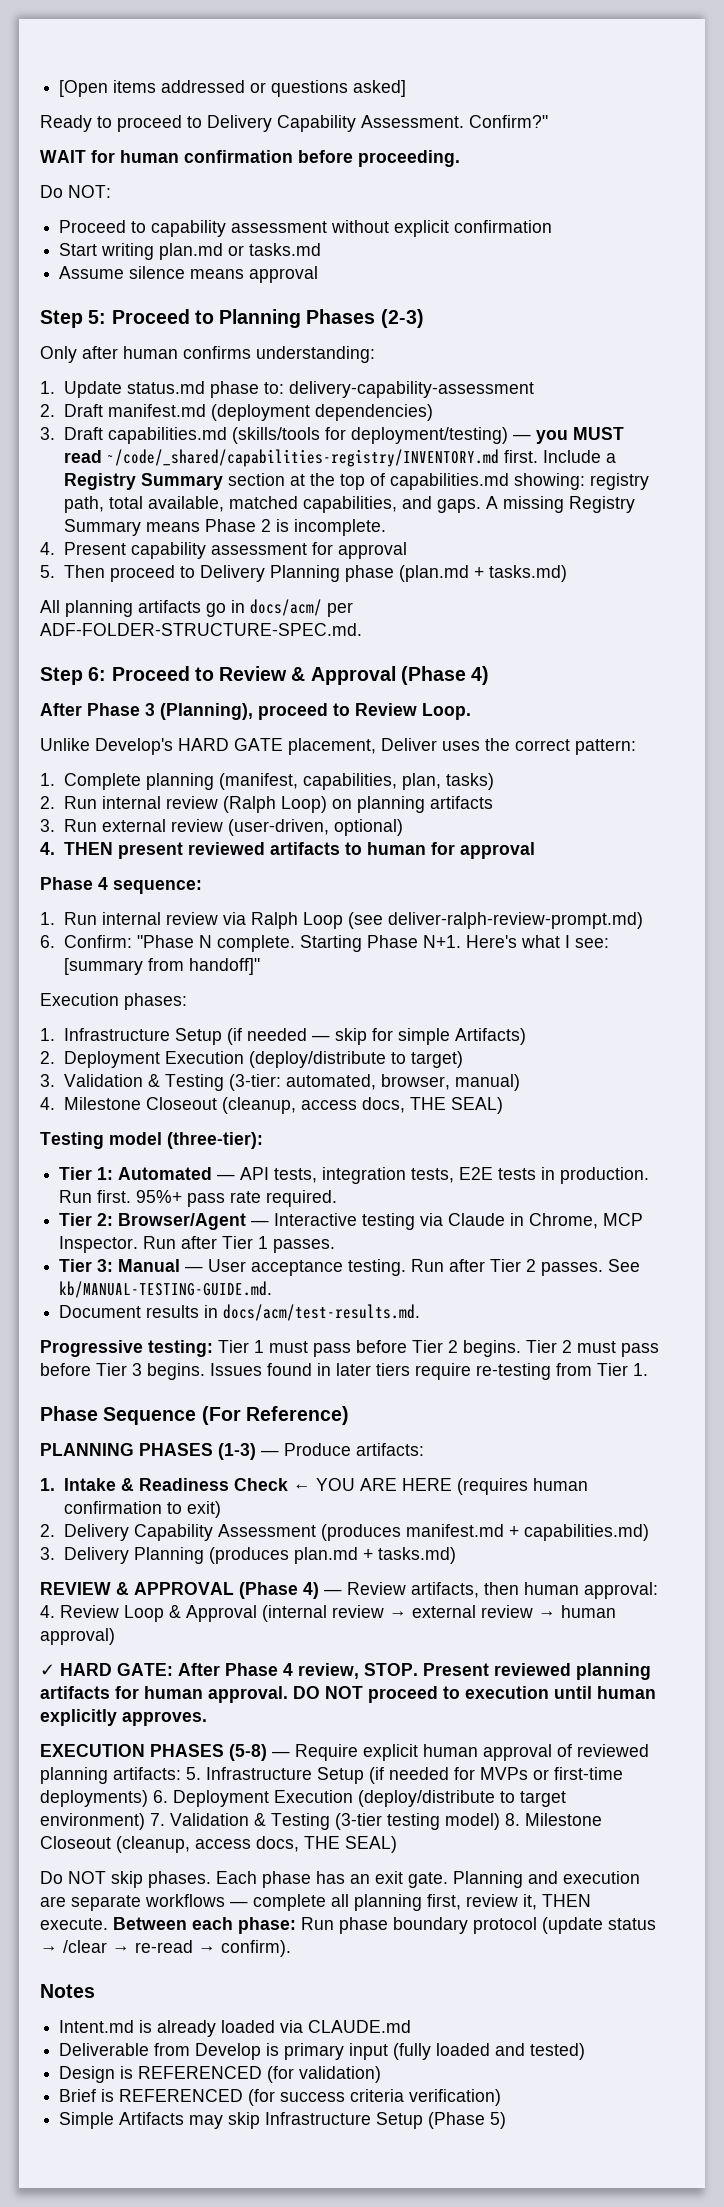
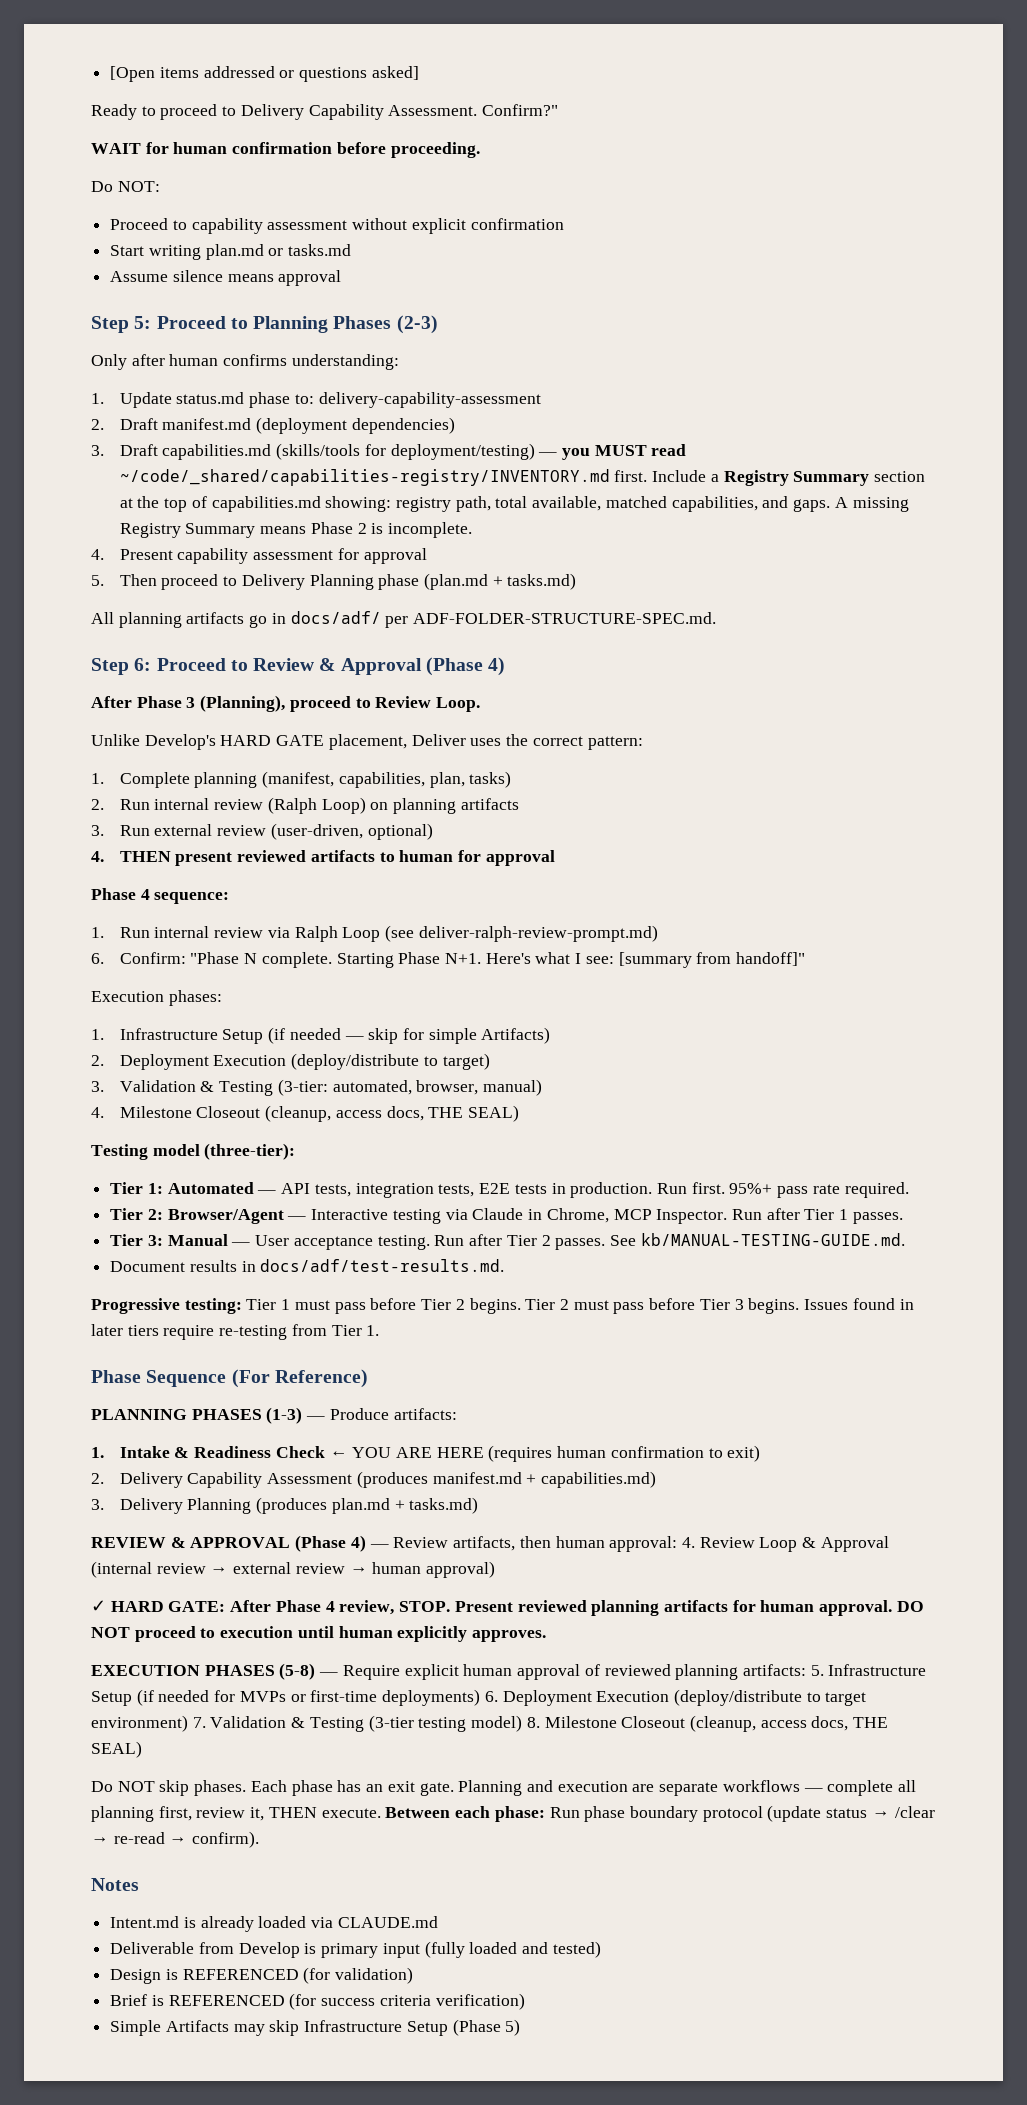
- All planning artifacts go in docs/acm/ per ADF-FOLDER-STRUCTURE-SPEC.md.
+ All planning artifacts go in docs/adf/ per ADF-FOLDER-STRUCTURE-SPEC.md.
- Document results in docs/acm/test-results.md.
+ Document results in docs/adf/test-results.md.

